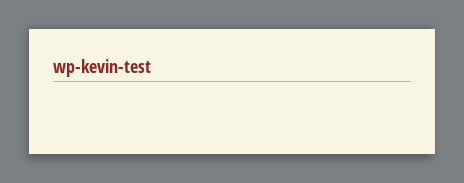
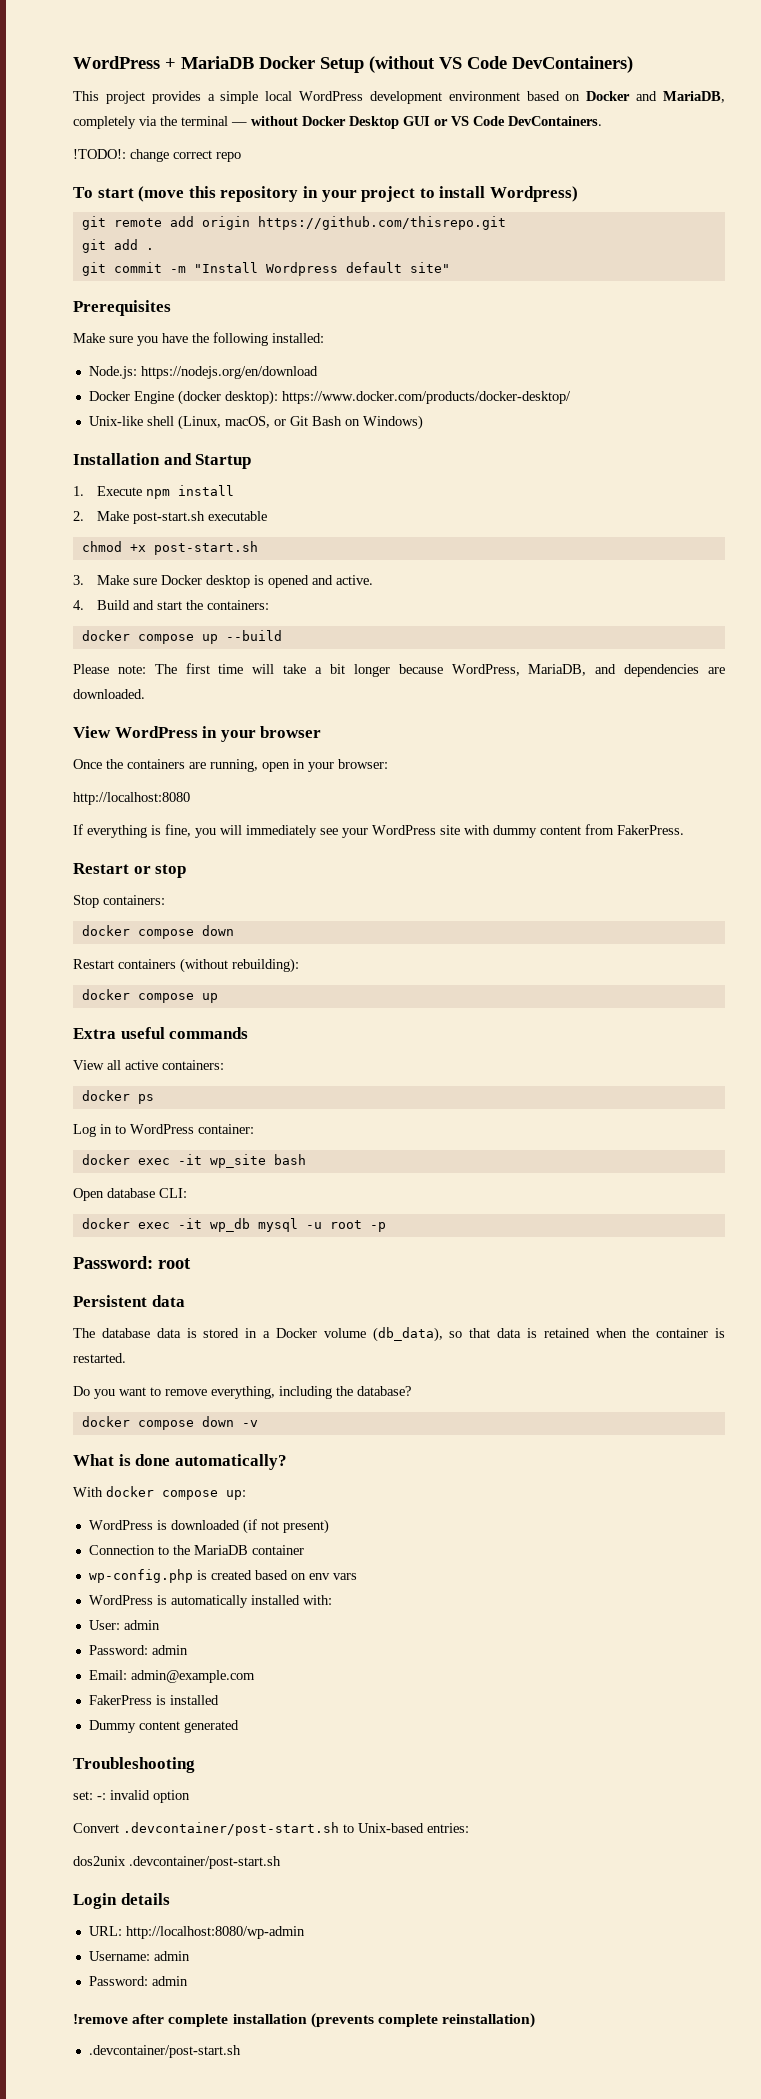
- wp-kevin-test
+ WordPress + MariaDB Docker Setup (without VS Code DevContainers)
+ This project provides a simple local WordPress development environment based on Docker and MariaDB, completely via the terminal — without Docker Desktop GUI or VS Code DevContainers.
+ !TODO!: change correct repo
+ To start (move this repository in your project to install Wordpress)
+ git remote add origin https://github.com/thisrepo.git
+ git add .
+ git commit -m "Install Wordpress default site"
+ Prerequisites
+ Make sure you have the following installed:
+ Node.js: https://nodejs.org/en/download
+ Docker Engine (docker desktop): https://www.docker.com/products/docker-desktop/
+ Unix-like shell (Linux, macOS, or Git Bash on Windows)
+ Installation and Startup
+ 1. Execute npm install
+ 2. Make post-start.sh executable
+ chmod +x post-start.sh
+ 3. Make sure Docker desktop is opened and active.
+ 4. Build and start the containers:
+ docker compose up --build
+ Please note: The first time will take a bit longer because WordPress, MariaDB, and dependencies are downloaded.
+ View WordPress in your browser
+ Once the containers are running, open in your browser:
+ http://localhost:8080
+ If everything is fine, you will immediately see your WordPress site with dummy content from FakerPress.
+ Restart or stop
+ Stop containers:
+ docker compose down
+ Restart containers (without rebuilding):
+ docker compose up
+ Extra useful commands
+ View all active containers:
+ docker ps
+ Log in to WordPress container:
+ docker exec -it wp_site bash
+ Open database CLI:
+ docker exec -it wp_db mysql -u root -p
+ Password: root
+ Persistent data
+ The database data is stored in a Docker volume (db_data), so that data is retained when the container is restarted.
+ Do you want to remove everything, including the database?
+ docker compose down -v
+ What is done automatically?
+ With docker compose up:
+ WordPress is downloaded (if not present)
+ Connection to the MariaDB container
+ wp-config.php is created based on env vars
+ WordPress is automatically installed with:
+ User: admin
+ Password: admin
+ Email: admin@example.com
+ FakerPress is installed
+ Dummy content generated
+ Troubleshooting
+ set: -: invalid option
+ Convert .devcontainer/post-start.sh to Unix-based entries:
+ dos2unix .devcontainer/post-start.sh
+ Login details
+ URL: http://localhost:8080/wp-admin
+ Username: admin
+ Password: admin
+ !remove after complete installation (prevents complete reinstallation)
+ .devcontainer/post-start.sh

